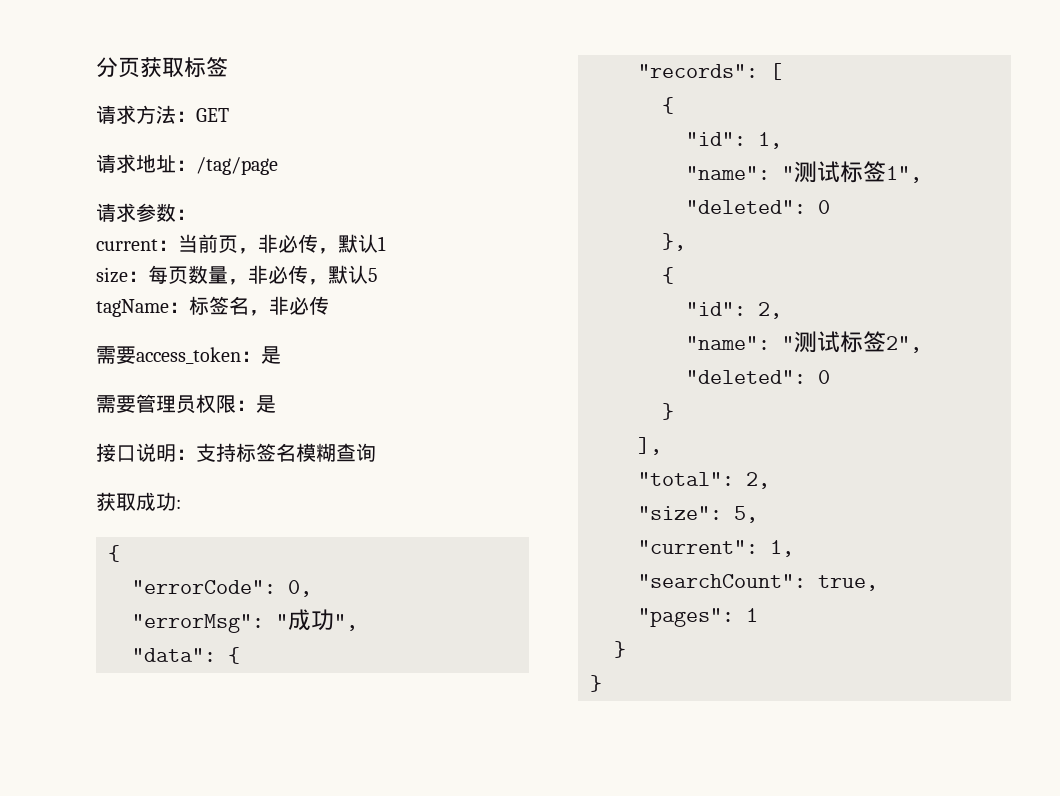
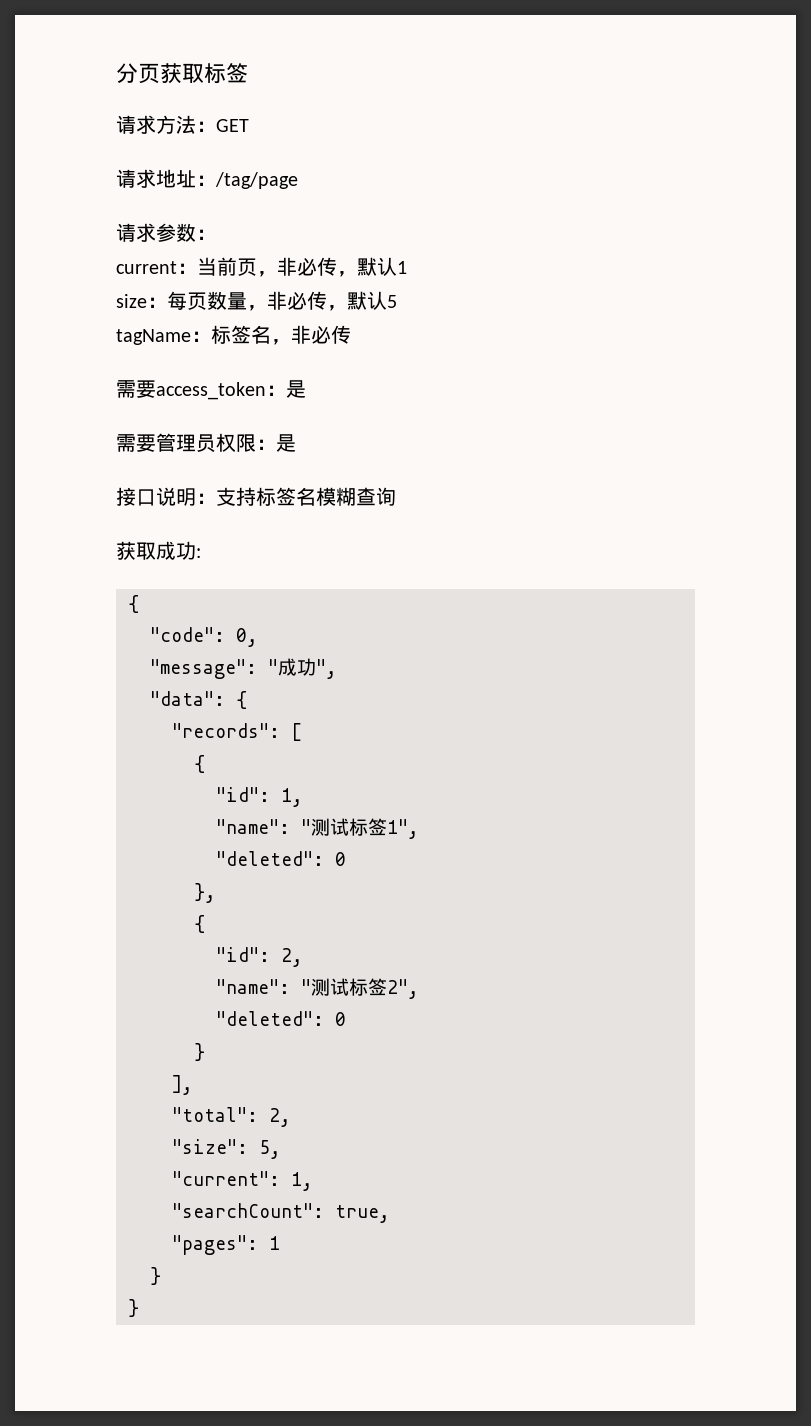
- "errorCode": 0,
+ "code": 0,
- "errorMsg": "成功",
+ "message": "成功",

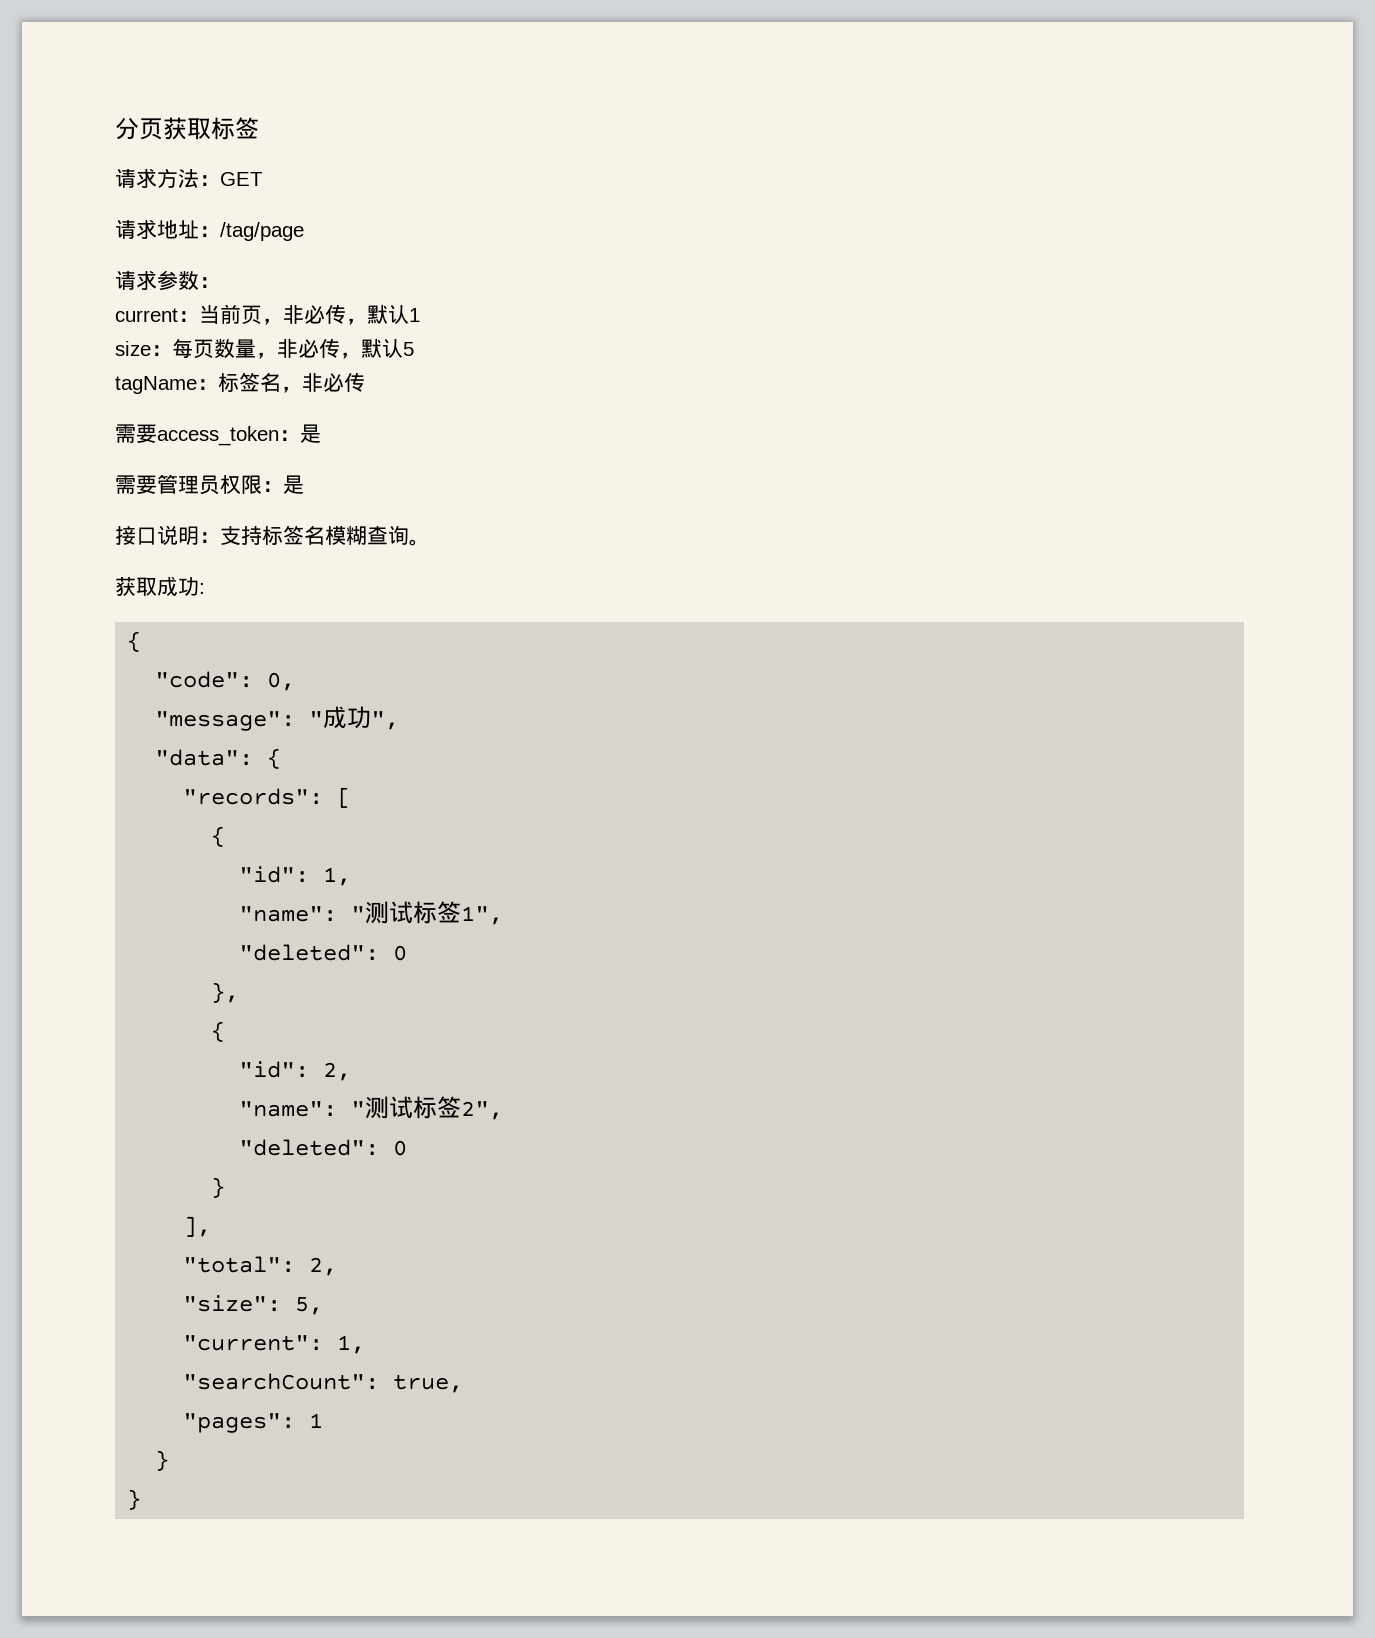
- 接口说明：支持标签名模糊查询
+ 接口说明：支持标签名模糊查询。

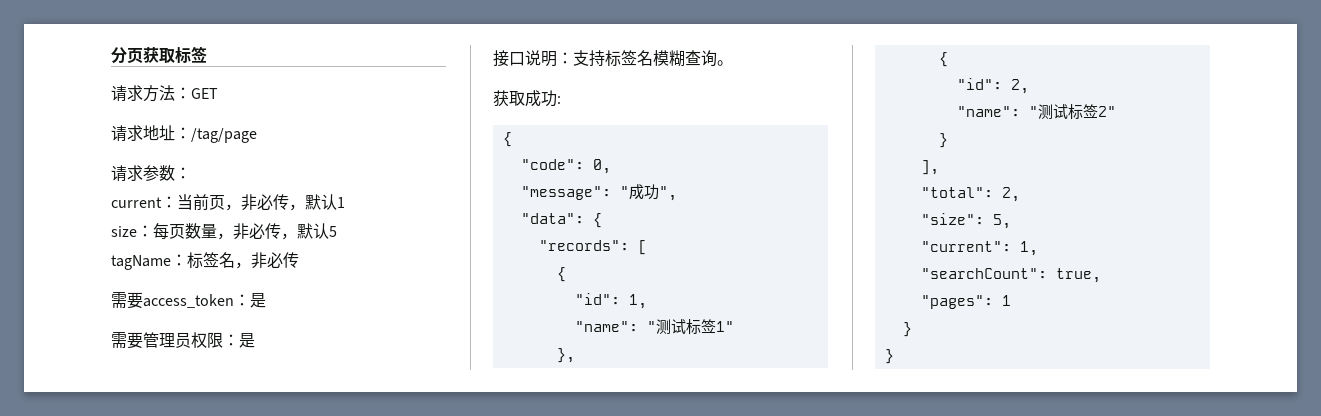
- "name": "测试标签1",
- "deleted": 0
+ "name": "测试标签1"
- "name": "测试标签2",
- "deleted": 0
+ "name": "测试标签2"

